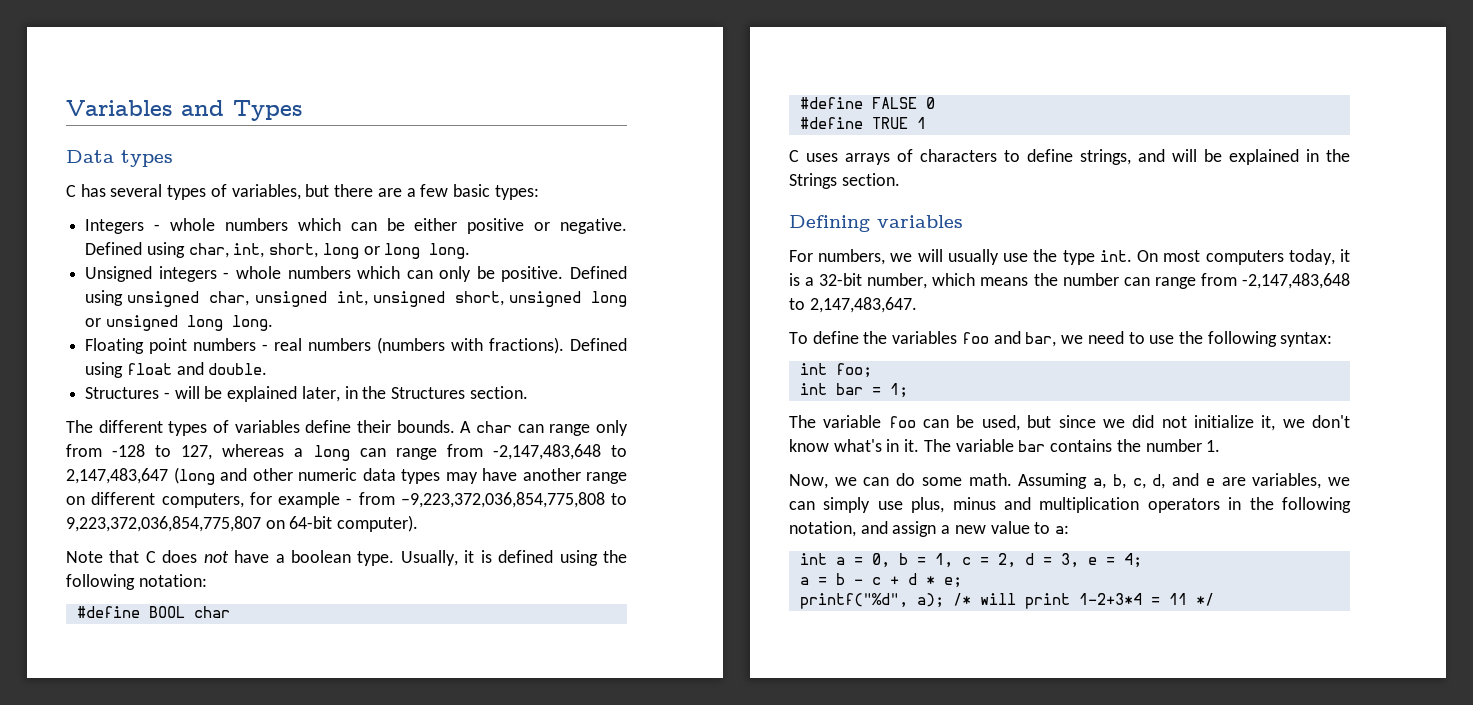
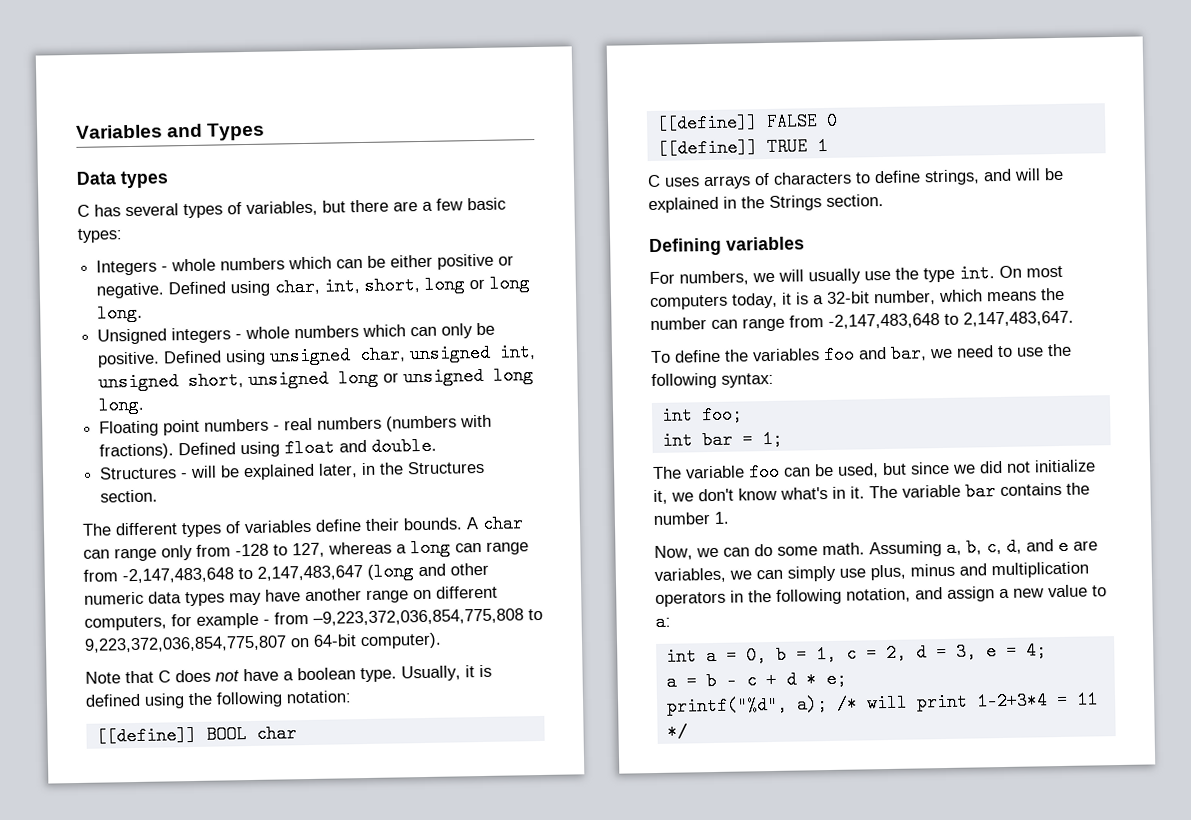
- #define BOOL char
+ [[define]] BOOL char
- #define FALSE 0
+ [[define]] FALSE 0
- #define TRUE 1
+ [[define]] TRUE 1

